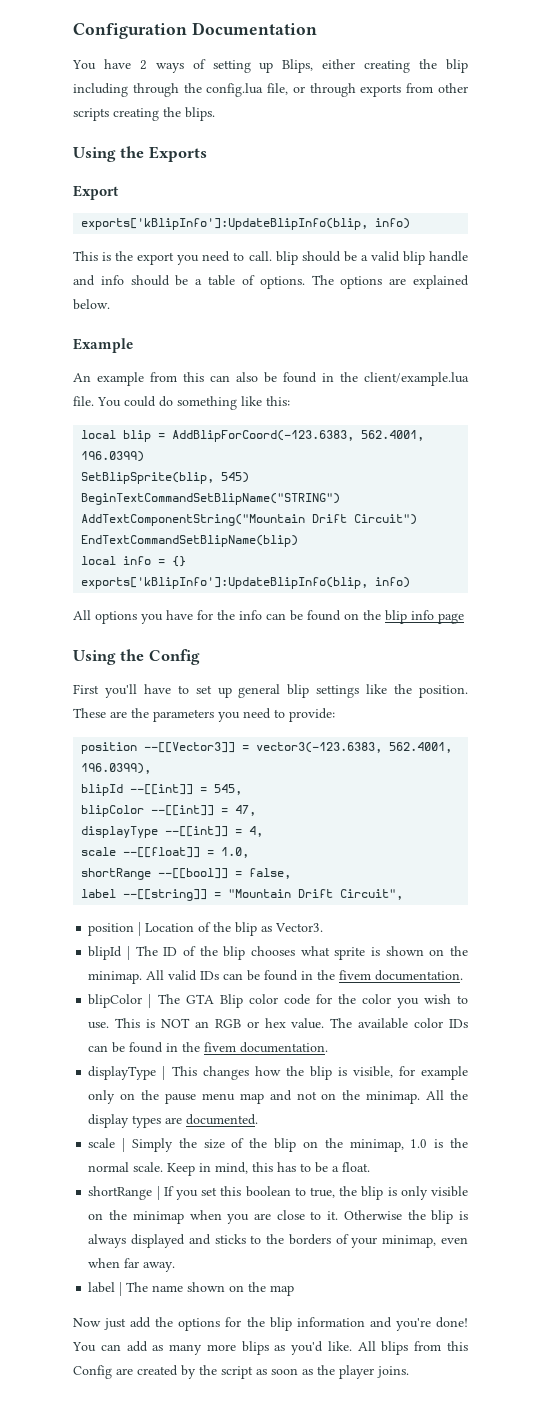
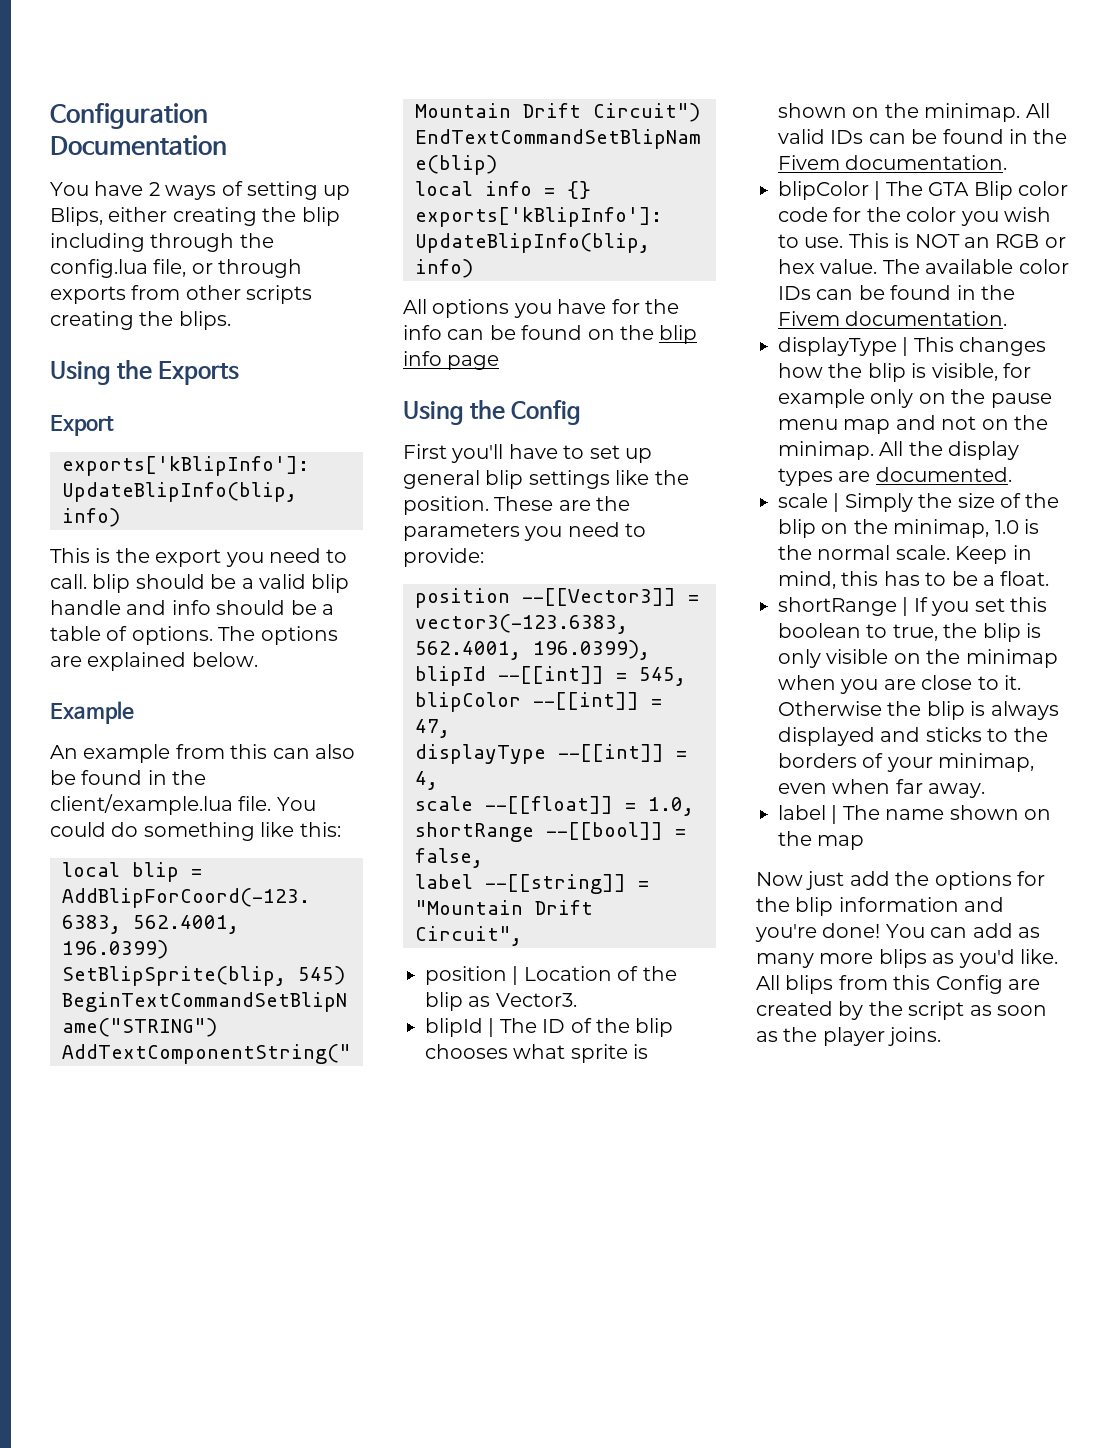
- All valid IDs can be found in the fivem documentation.
+ All valid IDs can be found in the Fivem documentation.
- The available color IDs can be found in the fivem documentation.
+ The available color IDs can be found in the Fivem documentation.

